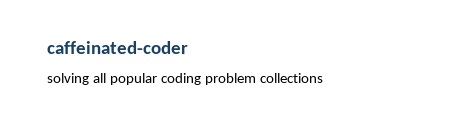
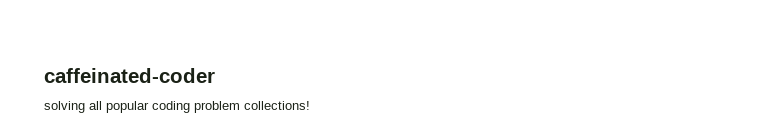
- solving all popular coding problem collections
+ solving all popular coding problem collections!

